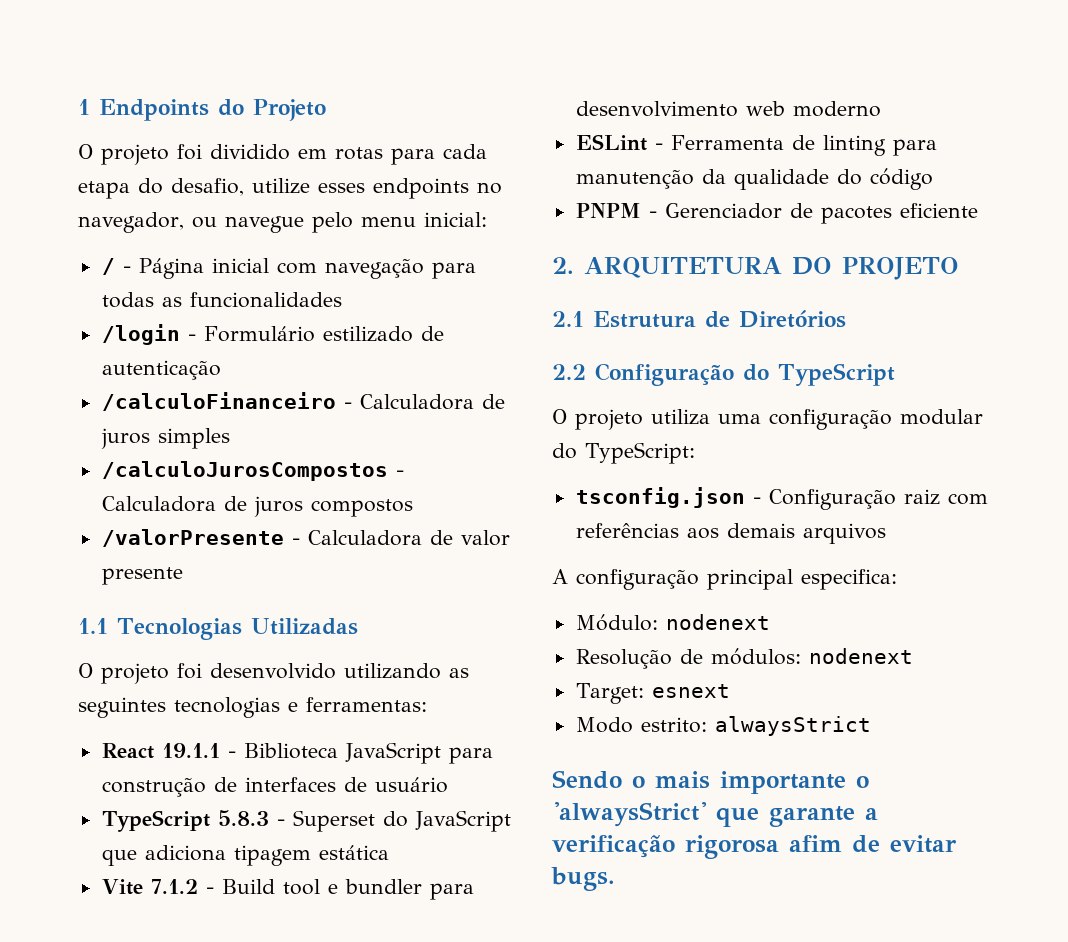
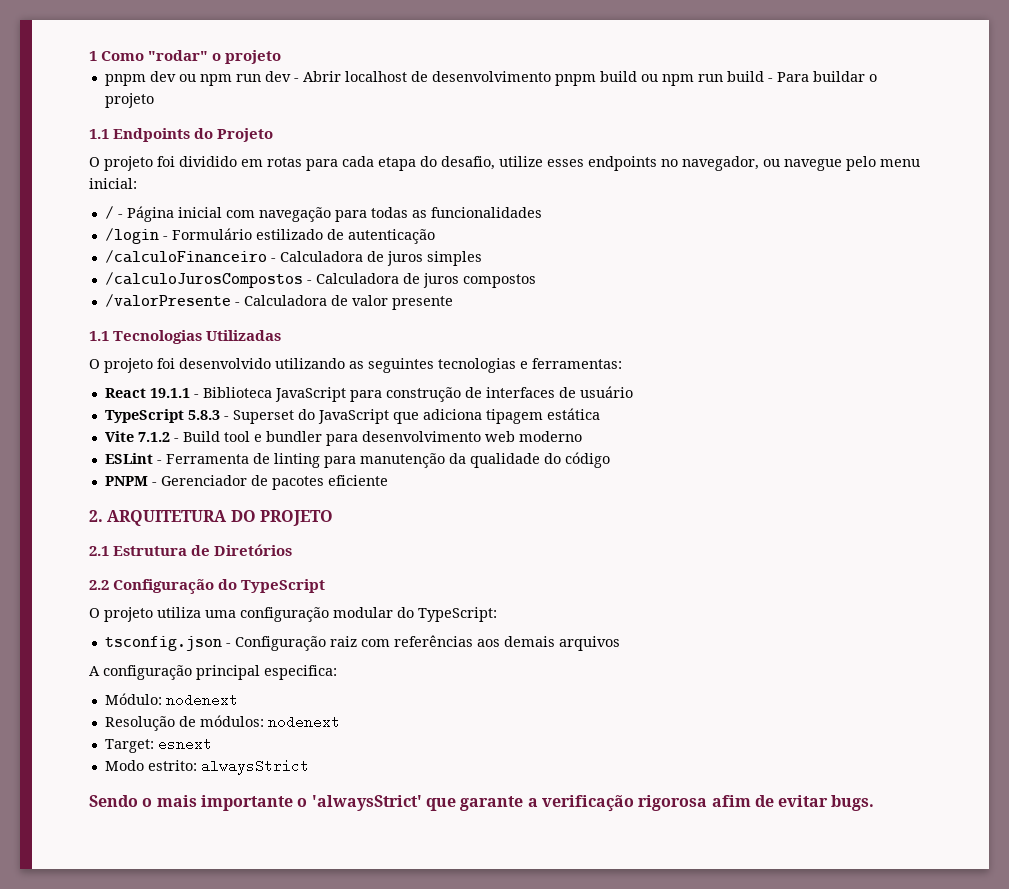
- 1 Endpoints do Projeto
+ 1 Como "rodar" o projeto
+ pnpm dev ou npm run dev - Abrir localhost de desenvolvimento pnpm build ou npm run build - Para buildar o projeto
+ 1.1 Endpoints do Projeto

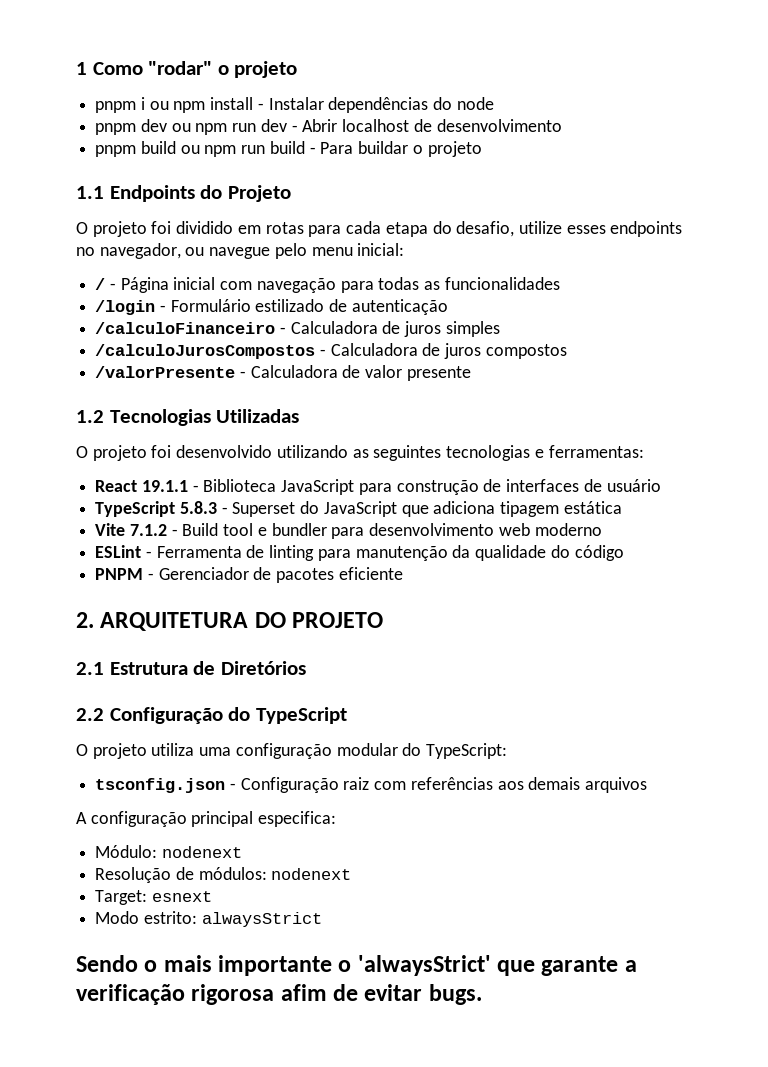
+ pnpm i ou npm install - Instalar dependências do node
- pnpm dev ou npm run dev - Abrir localhost de desenvolvimento pnpm build ou npm run build - Para buildar o projeto
+ pnpm dev ou npm run dev - Abrir localhost de desenvolvimento
+ pnpm build ou npm run build - Para buildar o projeto
- 1.1 Tecnologias Utilizadas
+ 1.2 Tecnologias Utilizadas

